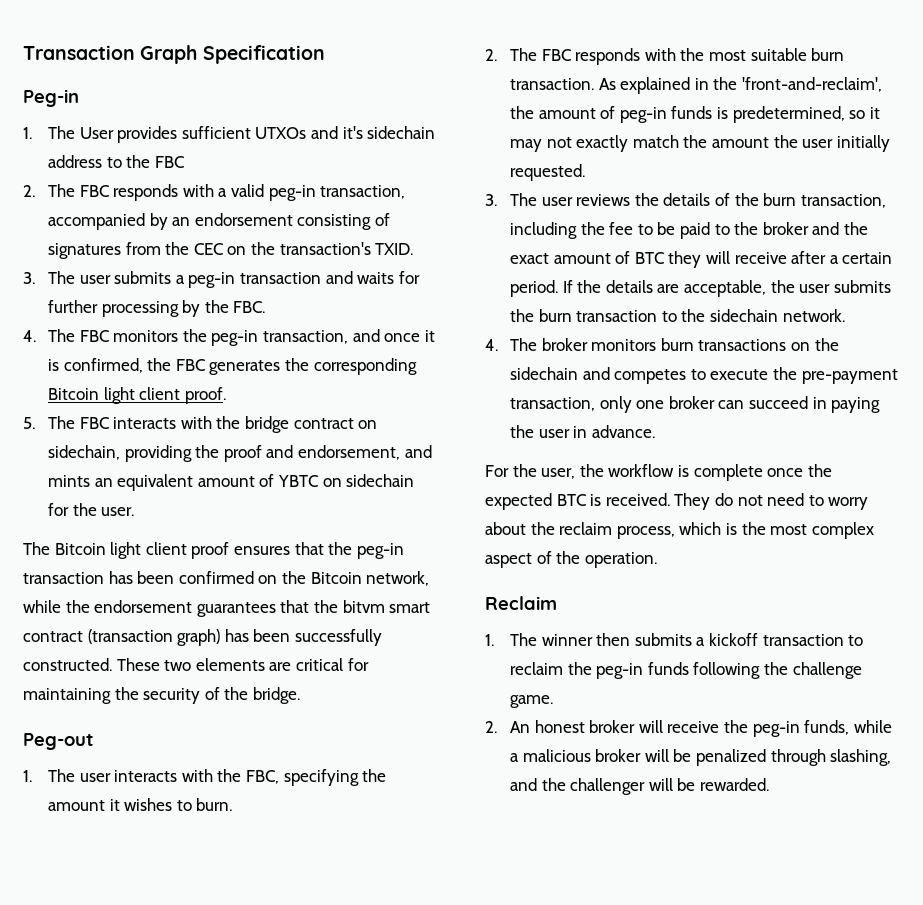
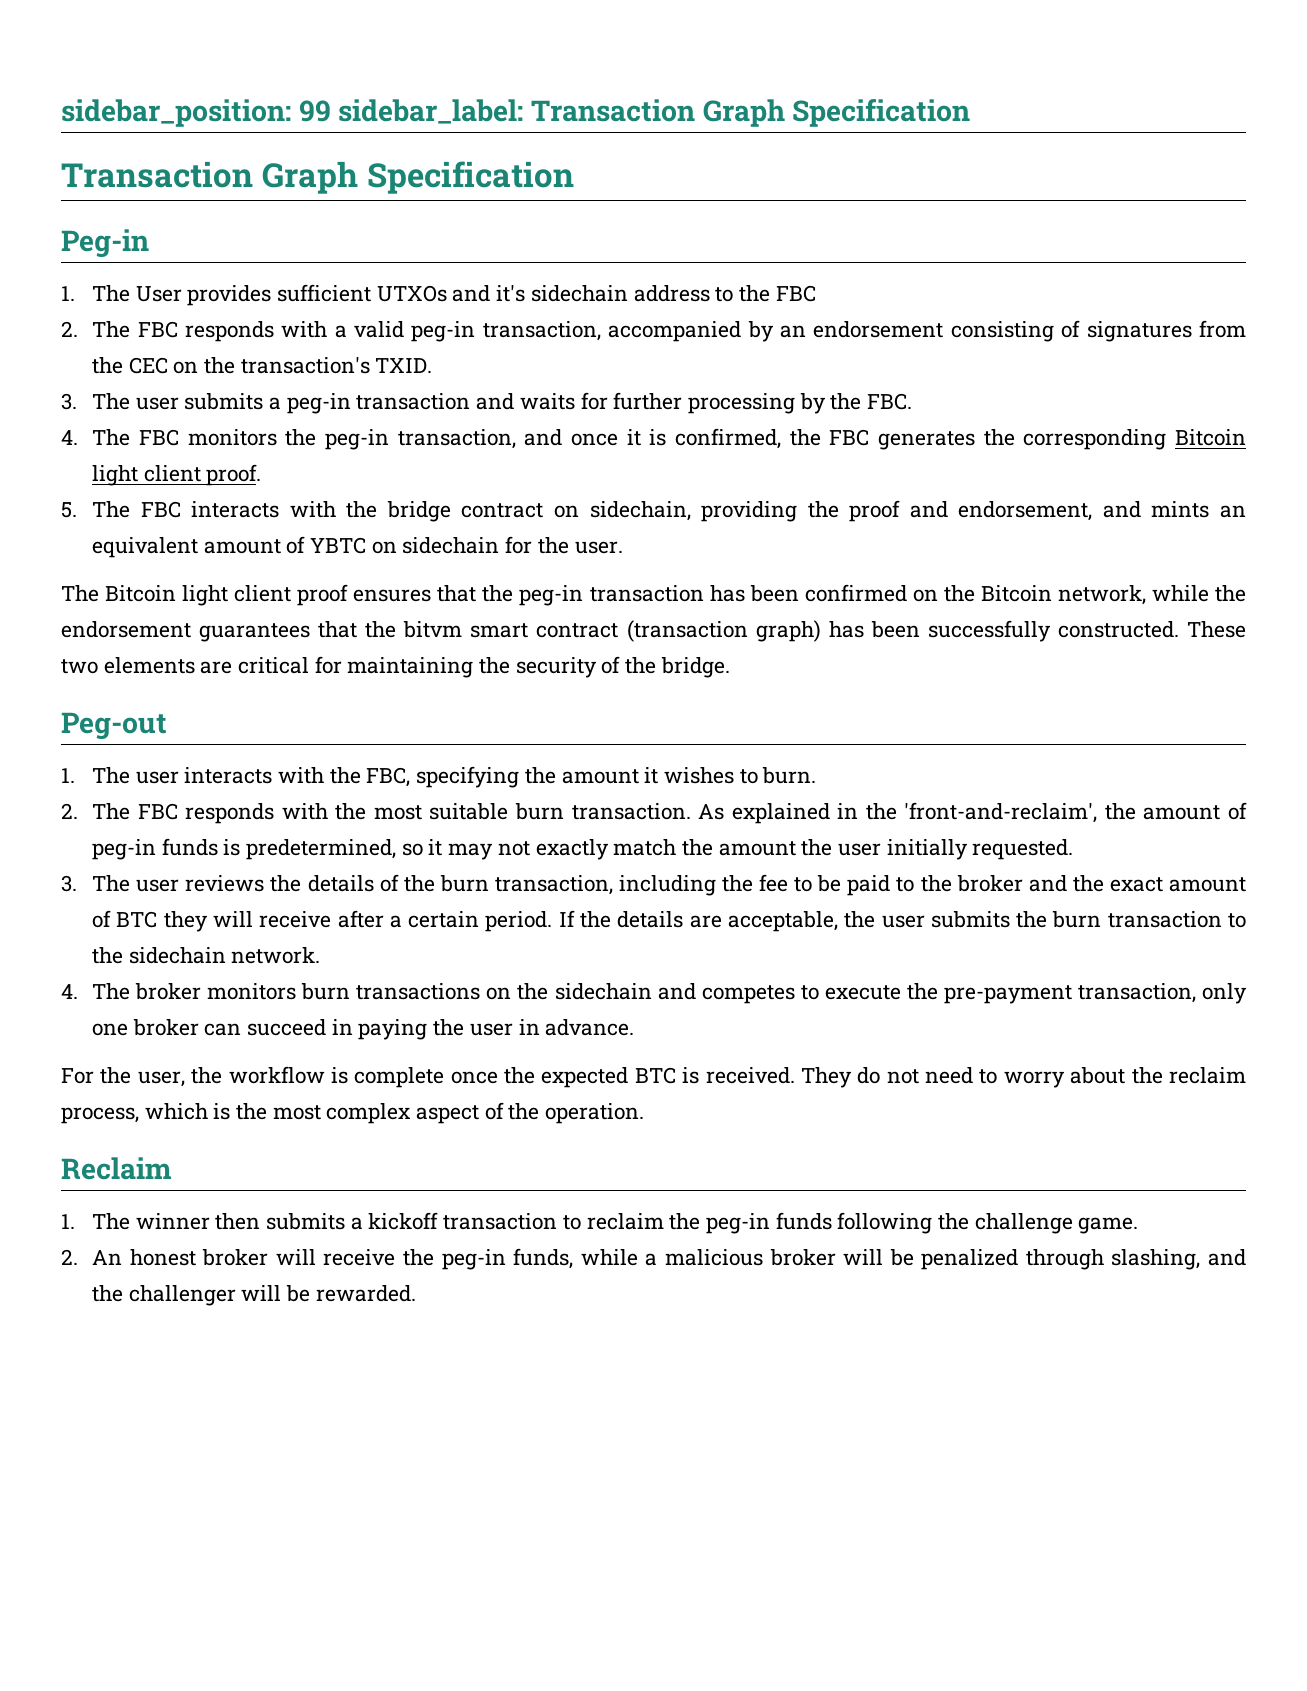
+ sidebar_position: 99 sidebar_label: Transaction Graph Specification

